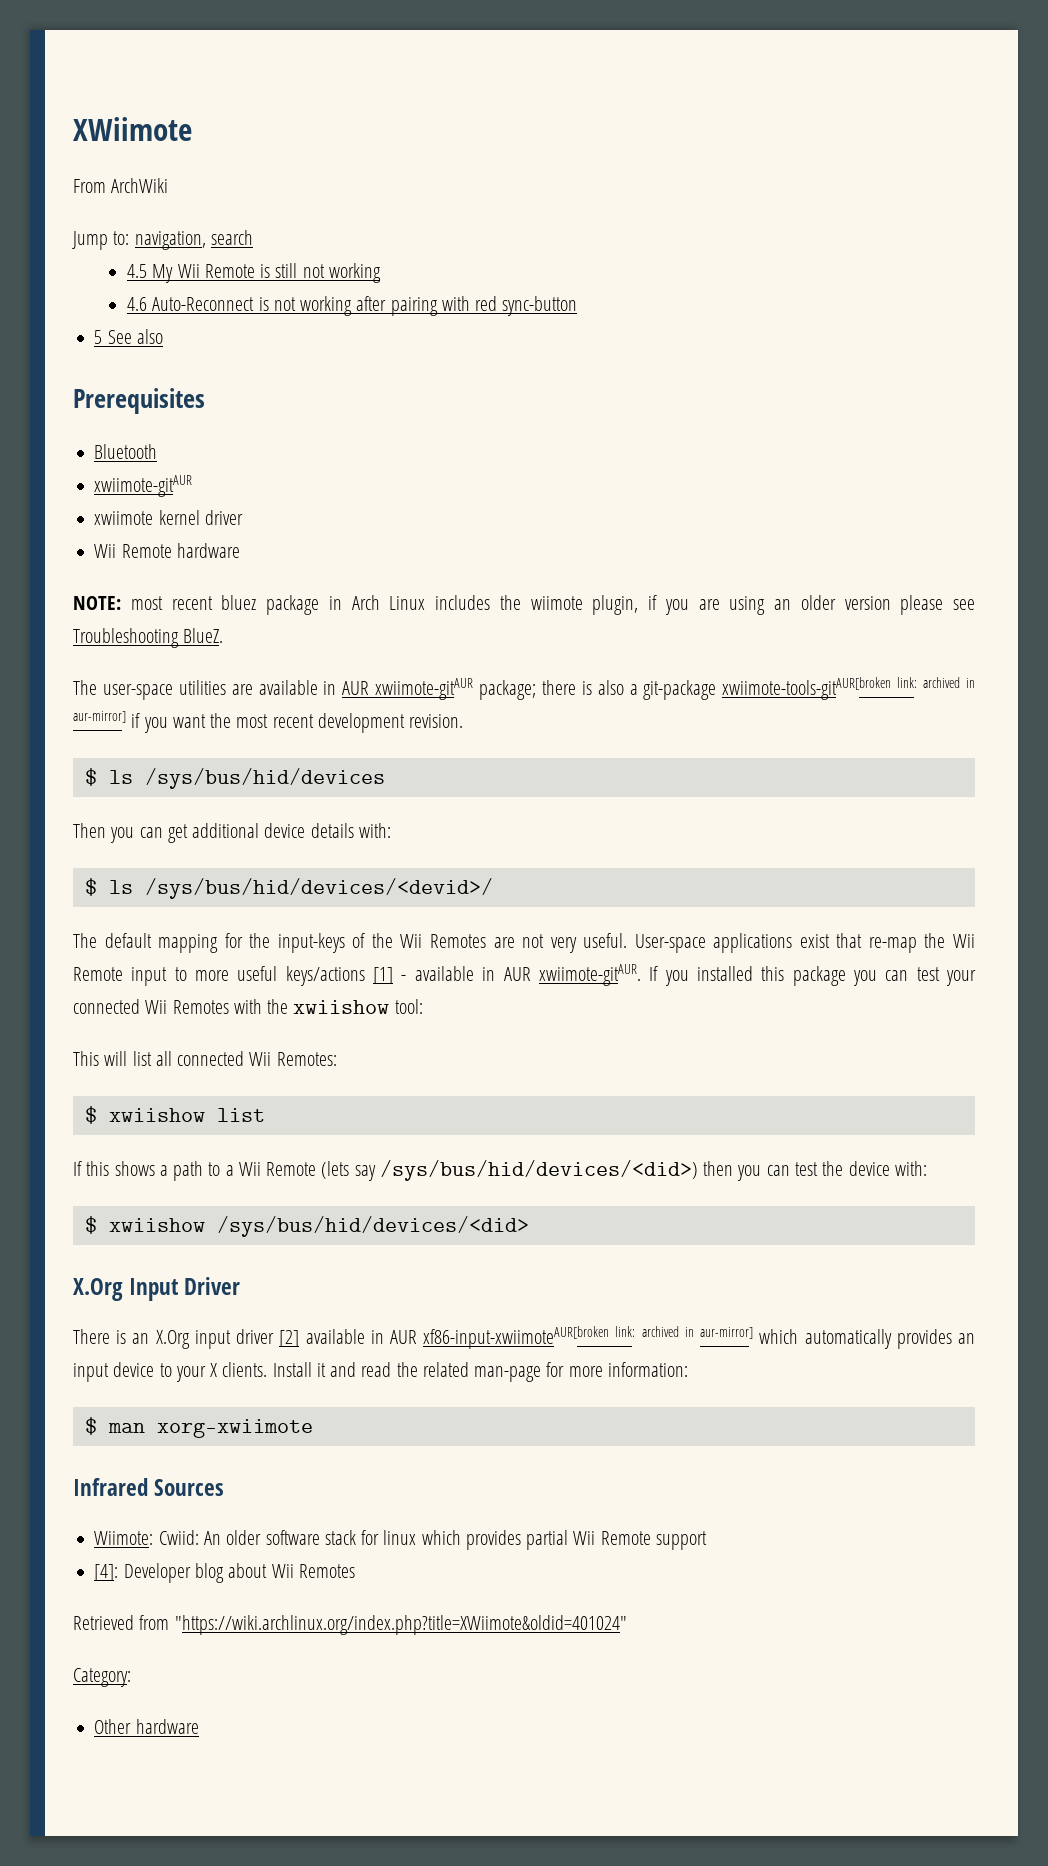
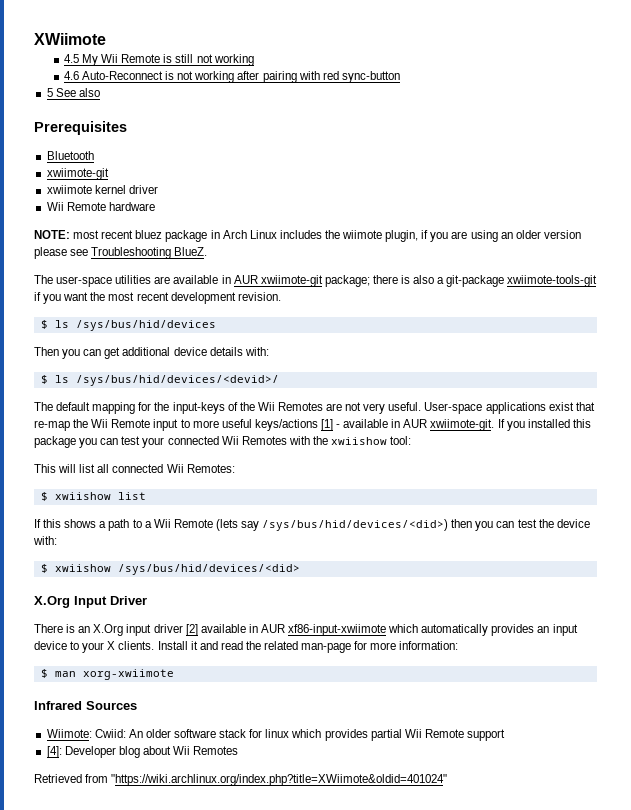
- From ArchWiki
- Jump to: navigation, search
  Bluetooth
- xwiimote-gitAUR
+ xwiimote-git
- The user-space utilities are available in AUR xwiimote-gitAUR package; there is also a git-package xwiimote-tools-gitAUR[broken link: archived in aur-mirror] if you want the most recent development revision.
+ The user-space utilities are available in AUR xwiimote-git package; there is also a git-package xwiimote-tools-git if you want the most recent development revision.
- User-space applications exist that re-map the Wii Remote input to more useful keys/actions [1] - available in AUR xwiimote-gitAUR.
+ User-space applications exist that re-map the Wii Remote input to more useful keys/actions [1] - available in AUR xwiimote-git.
- There is an X.Org input driver [2] available in AUR xf86-input-xwiimoteAUR[broken link: archived in aur-mirror] which automatically provides an input device to your X clients.
+ There is an X.Org input driver [2] available in AUR xf86-input-xwiimote which automatically provides an input device to your X clients.
- Category:
- Other hardware

